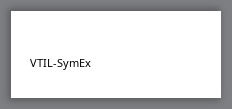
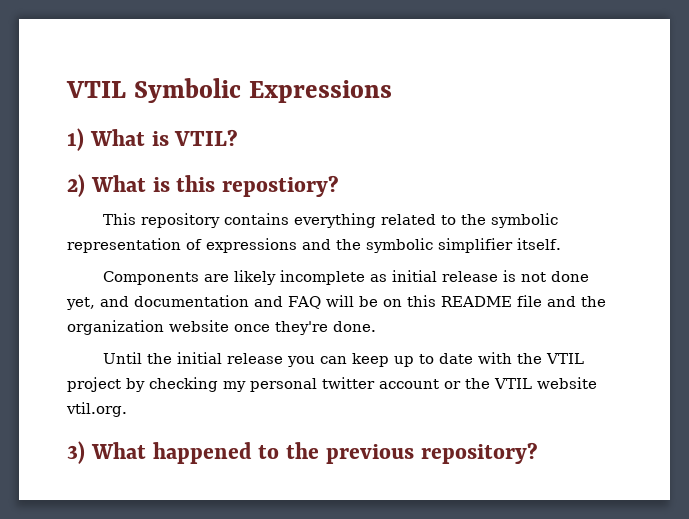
- VTIL-SymEx
+ VTIL Symbolic Expressions
+ 1) What is VTIL?
+ 2) What is this repostiory?
+ This repository contains everything related to the symbolic representation of expressions and the symbolic simplifier itself.
+ Components are likely incomplete as initial release is not done yet, and documentation and FAQ will be on this README file and the organization website once they're done.
+ Until the initial release you can keep up to date with the VTIL project by checking my personal twitter account or the VTIL website vtil.org.
+ 3) What happened to the previous repository?

